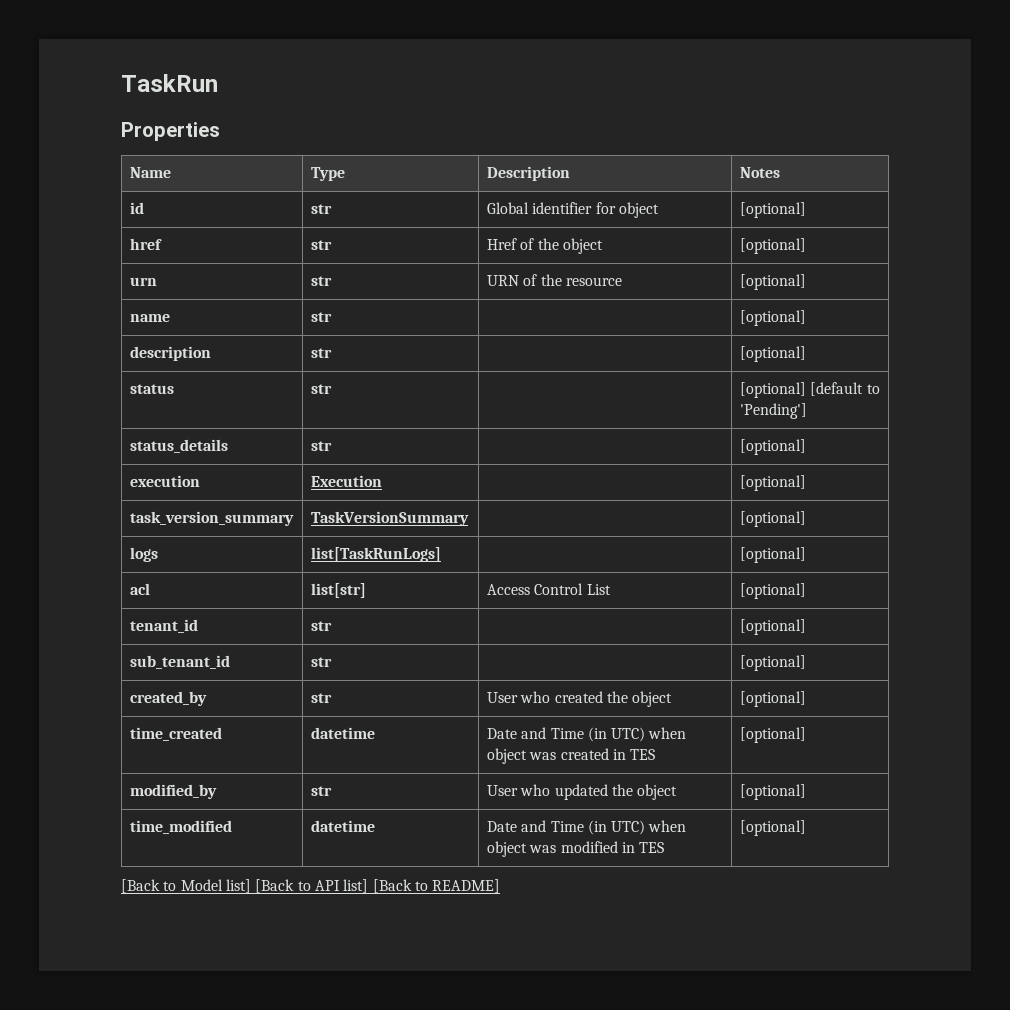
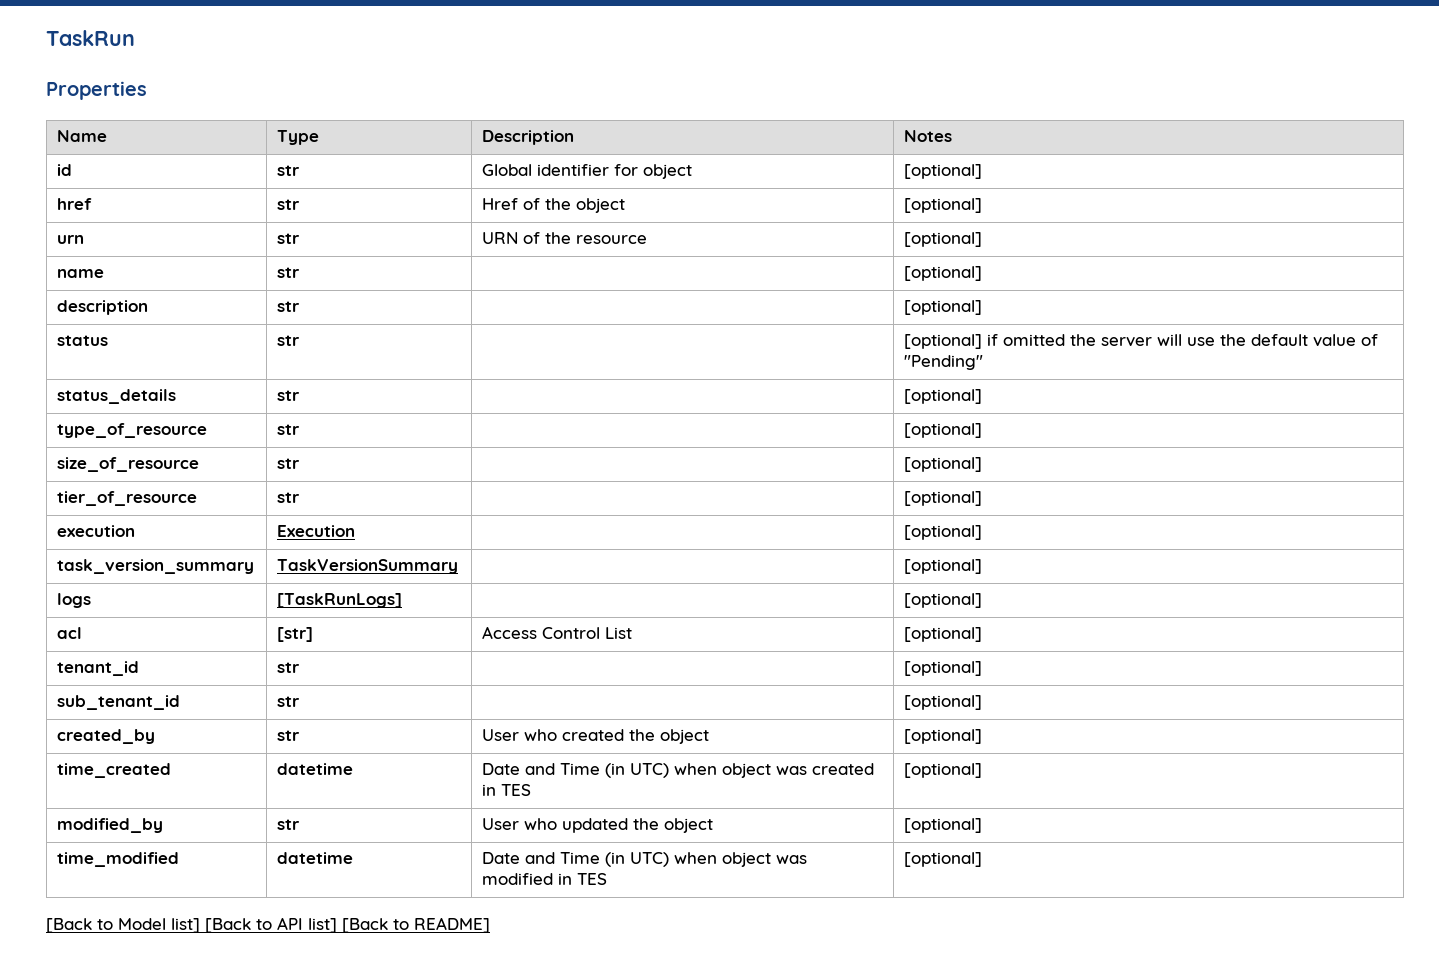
- status | str | | [optional] [default to 'Pending']
+ status | str | | [optional] if omitted the server will use the default value of "Pending"
  status_details | str | | [optional]
+ type_of_resource | str | | [optional]
+ size_of_resource | str | | [optional]
+ tier_of_resource | str | | [optional]
- logs | list[TaskRunLogs] | | [optional]
+ logs | [TaskRunLogs] | | [optional]
- acl | list[str] | Access Control List | [optional]
+ acl | [str] | Access Control List | [optional]

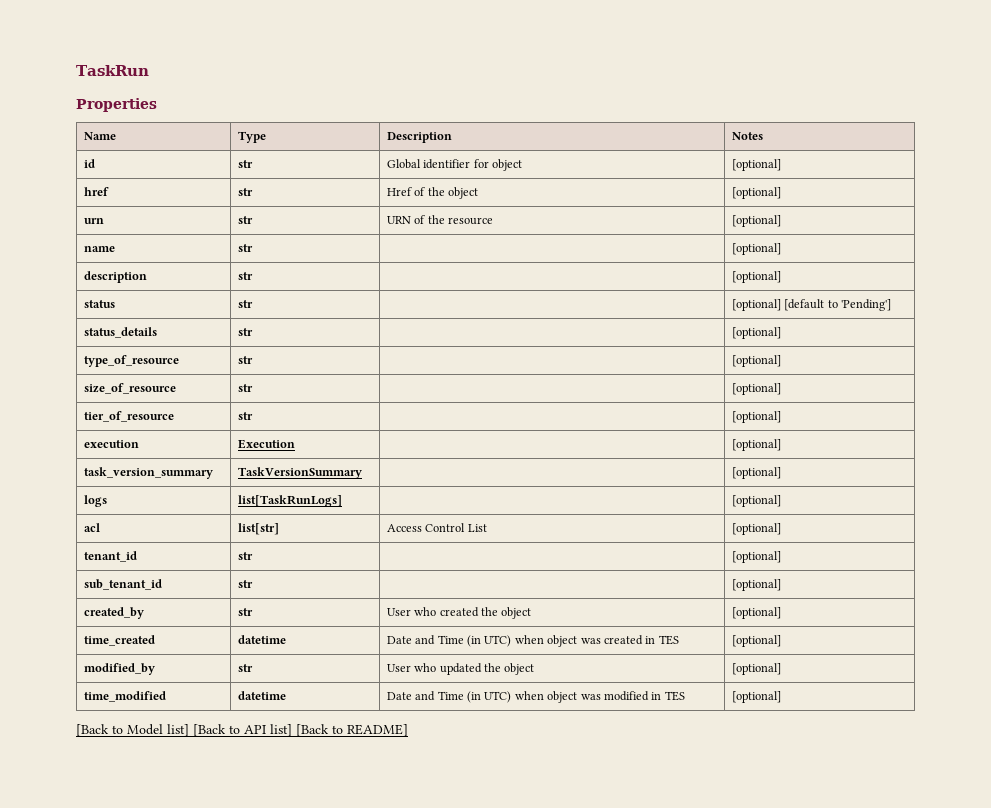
- status | str | | [optional] if omitted the server will use the default value of "Pending"
+ status | str | | [optional] [default to 'Pending']
- logs | [TaskRunLogs] | | [optional]
+ logs | list[TaskRunLogs] | | [optional]
- acl | [str] | Access Control List | [optional]
+ acl | list[str] | Access Control List | [optional]

